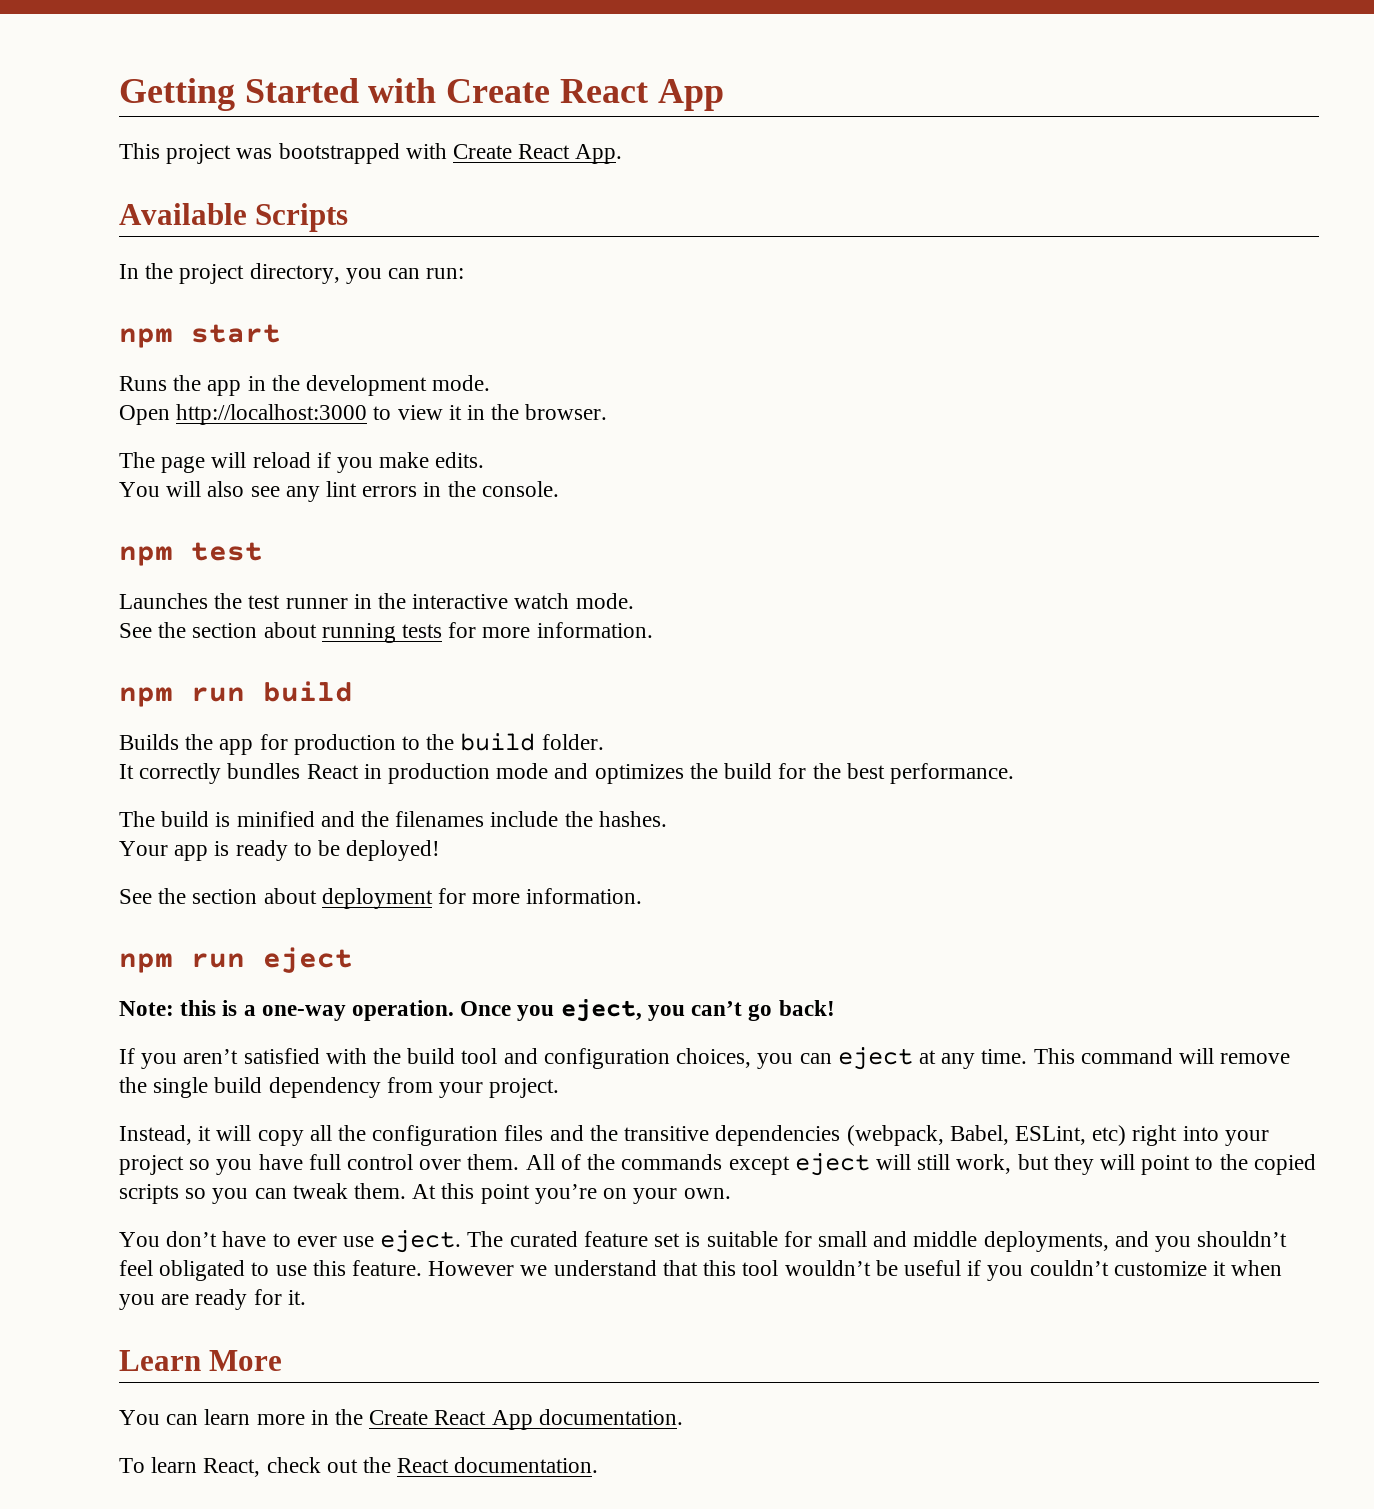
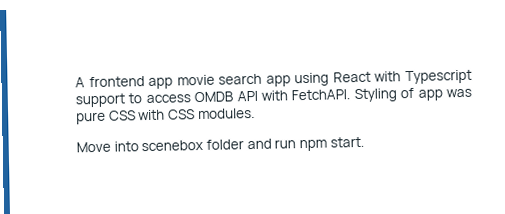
- Getting Started with Create React App
- This project was bootstrapped with Create React App.
- Available Scripts
- In the project directory, you can run:
- npm start
- Runs the app in the development mode.
- Open http://localhost:3000 to view it in the browser.
- The page will reload if you make edits.
- You will also see any lint errors in the console.
- npm test
- Launches the test runner in the interactive watch mode.
- See the section about running tests for more information.
- npm run build
- Builds the app for production to the build folder.
- It correctly bundles React in production mode and optimizes the build for the best performance.
- The build is minified and the filenames include the hashes.
- Your app is ready to be deployed!
- See the section about deployment for more information.
- npm run eject
- Note: this is a one-way operation. Once you eject, you can’t go back!
- If you aren’t satisfied with the build tool and configuration choices, you can eject at any time. This command will remove the single build dependency from your project.
- Instead, it will copy all the configuration files and the transitive dependencies (webpack, Babel, ESLint, etc) right into your project so you have full control over them. All of the commands except eject will still work, but they will point to the copied scripts so you can tweak them. At this point you’re on your own.
- You don’t have to ever use eject. The curated feature set is suitable for small and middle deployments, and you shouldn’t feel obligated to use this feature. However we understand that this tool wouldn’t be useful if you couldn’t customize it when you are ready for it.
- Learn More
- You can learn more in the Create React App documentation.
- To learn React, check out the React documentation.
+ A frontend app movie search app using React with Typescript support to access OMDB API with FetchAPI. Styling of app was pure CSS with CSS modules.
+ Move into scenebox folder and run npm start.

